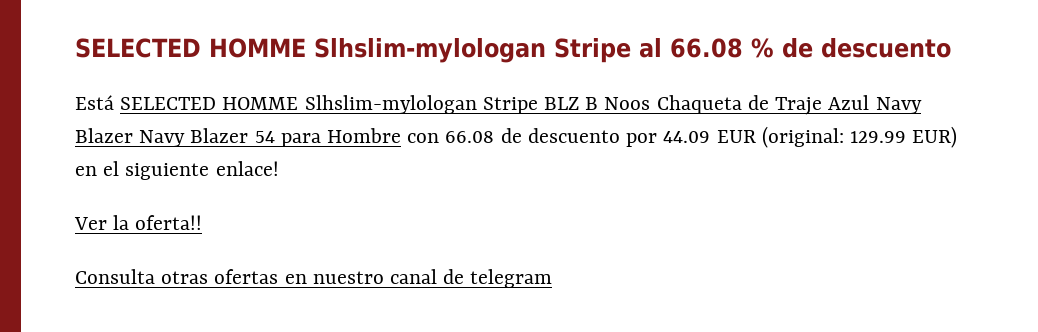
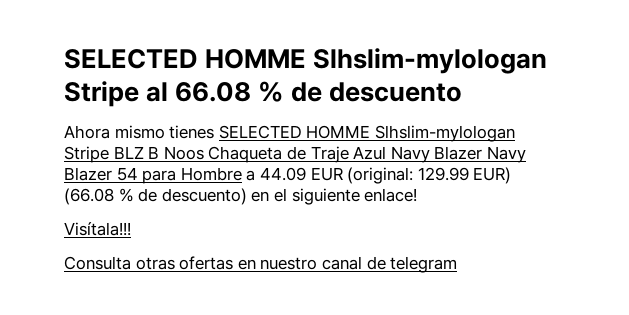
- Está SELECTED HOMME Slhslim-mylologan Stripe BLZ B Noos Chaqueta de Traje Azul Navy Blazer Navy Blazer 54 para Hombre con 66.08 de descuento por 44.09 EUR (original: 129.99 EUR) en el siguiente enlace!
+ Ahora mismo tienes SELECTED HOMME Slhslim-mylologan Stripe BLZ B Noos Chaqueta de Traje Azul Navy Blazer Navy Blazer 54 para Hombre a 44.09 EUR (original: 129.99 EUR) (66.08 % de descuento) en el siguiente enlace!
- Ver la oferta!!
+ Visítala!!!

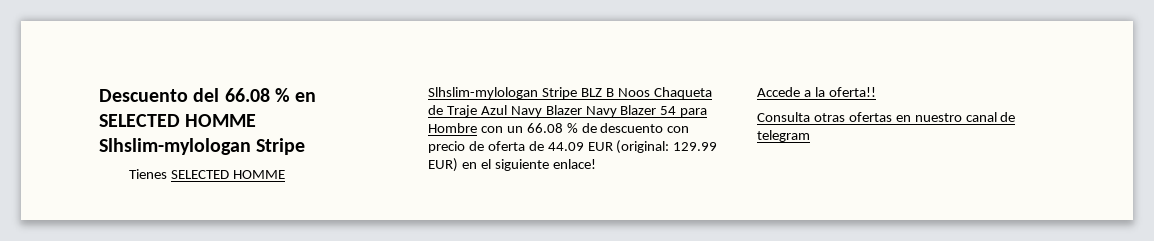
- SELECTED HOMME Slhslim-mylologan Stripe al 66.08 % de descuento
- Ahora mismo tienes SELECTED HOMME Slhslim-mylologan Stripe BLZ B Noos Chaqueta de Traje Azul Navy Blazer Navy Blazer 54 para Hombre a 44.09 EUR (original: 129.99 EUR) (66.08 % de descuento) en el siguiente enlace!
+ Descuento del 66.08 % en SELECTED HOMME Slhslim-mylologan Stripe
+ Tienes SELECTED HOMME Slhslim-mylologan Stripe BLZ B Noos Chaqueta de Traje Azul Navy Blazer Navy Blazer 54 para Hombre con un 66.08 % de descuento con precio de oferta de 44.09 EUR (original: 129.99 EUR) en el siguiente enlace!
- Visítala!!!
+ Accede a la oferta!!

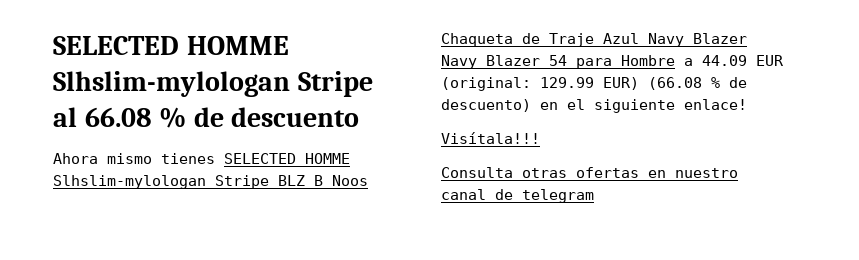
- Descuento del 66.08 % en SELECTED HOMME Slhslim-mylologan Stripe
- Tienes SELECTED HOMME Slhslim-mylologan Stripe BLZ B Noos Chaqueta de Traje Azul Navy Blazer Navy Blazer 54 para Hombre con un 66.08 % de descuento con precio de oferta de 44.09 EUR (original: 129.99 EUR) en el siguiente enlace!
+ SELECTED HOMME Slhslim-mylologan Stripe al 66.08 % de descuento
+ Ahora mismo tienes SELECTED HOMME Slhslim-mylologan Stripe BLZ B Noos Chaqueta de Traje Azul Navy Blazer Navy Blazer 54 para Hombre a 44.09 EUR (original: 129.99 EUR) (66.08 % de descuento) en el siguiente enlace!
- Accede a la oferta!!
+ Visítala!!!

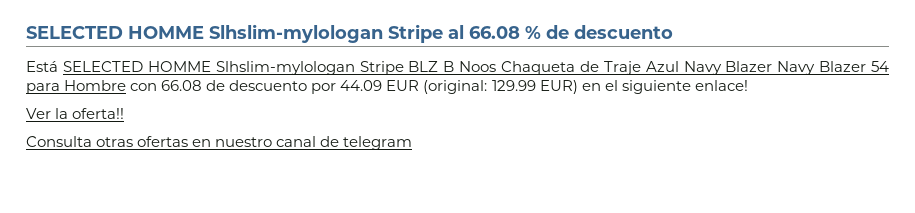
- Ahora mismo tienes SELECTED HOMME Slhslim-mylologan Stripe BLZ B Noos Chaqueta de Traje Azul Navy Blazer Navy Blazer 54 para Hombre a 44.09 EUR (original: 129.99 EUR) (66.08 % de descuento) en el siguiente enlace!
+ Está SELECTED HOMME Slhslim-mylologan Stripe BLZ B Noos Chaqueta de Traje Azul Navy Blazer Navy Blazer 54 para Hombre con 66.08 de descuento por 44.09 EUR (original: 129.99 EUR) en el siguiente enlace!
- Visítala!!!
+ Ver la oferta!!

